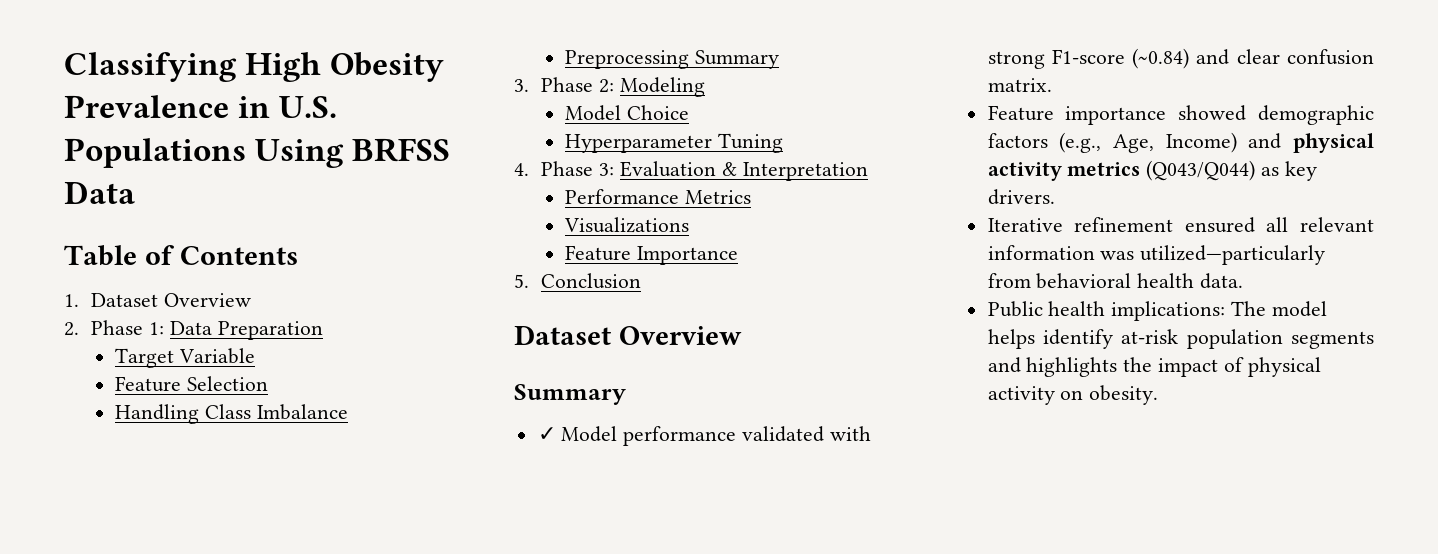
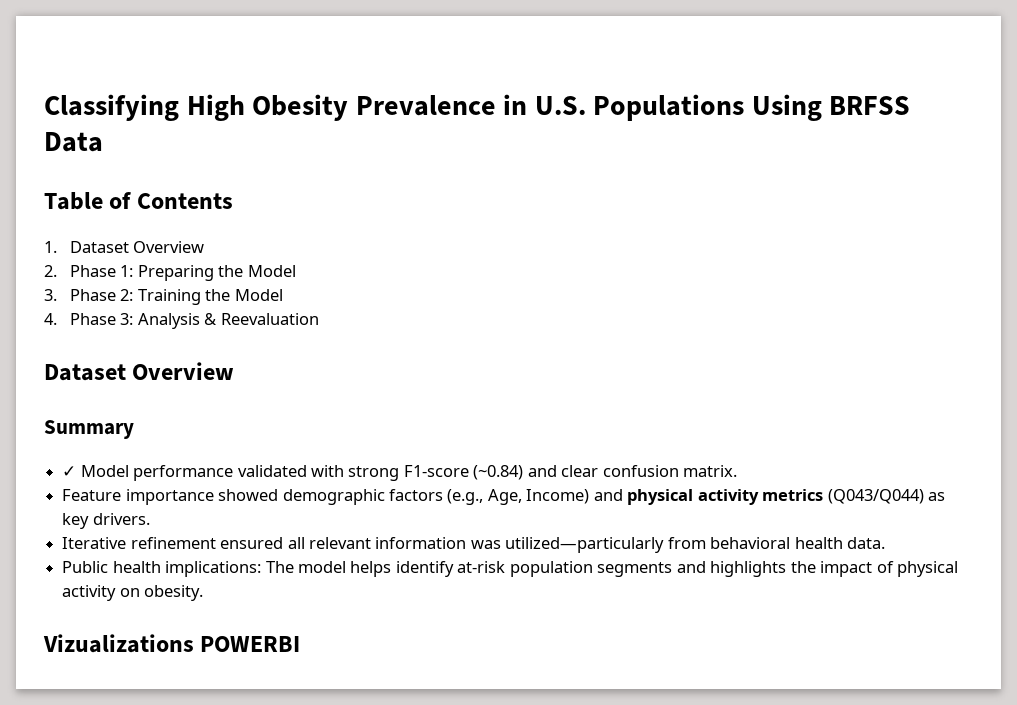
- 2. Phase 1: Data Preparation
- Target Variable
- Feature Selection
- Handling Class Imbalance
- Preprocessing Summary
+ 2. Phase 1: Preparing the Model
- 3. Phase 2: Modeling
- Model Choice
- Hyperparameter Tuning
+ 3. Phase 2: Training the Model
- 4. Phase 3: Evaluation & Interpretation
- Performance Metrics
- Visualizations
- Feature Importance
- 5. Conclusion
+ 4. Phase 3: Analysis & Reevaluation
+ Vizualizations POWERBI

